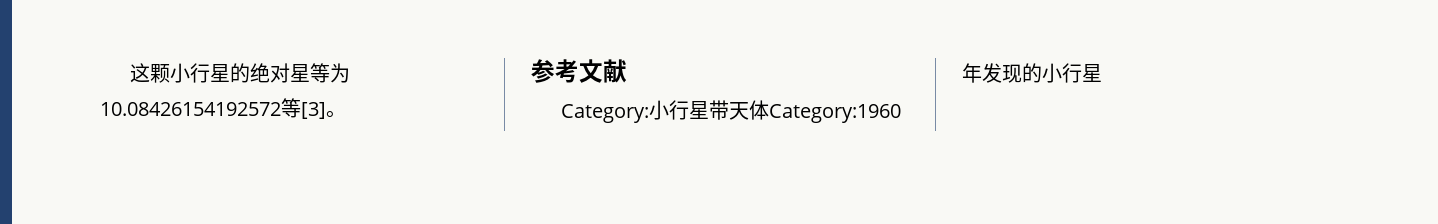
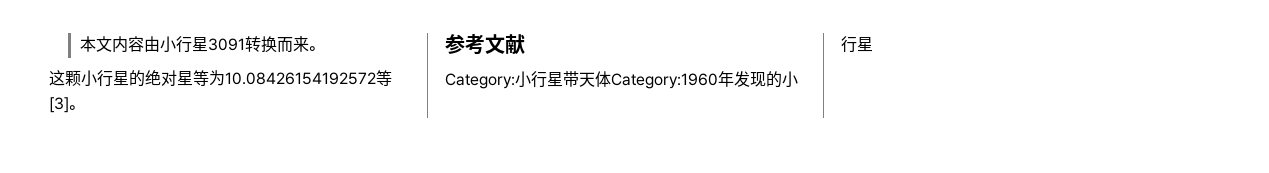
+ 本文内容由小行星3091转换而来。

